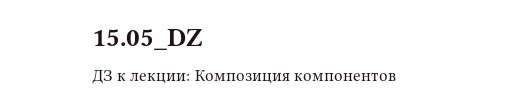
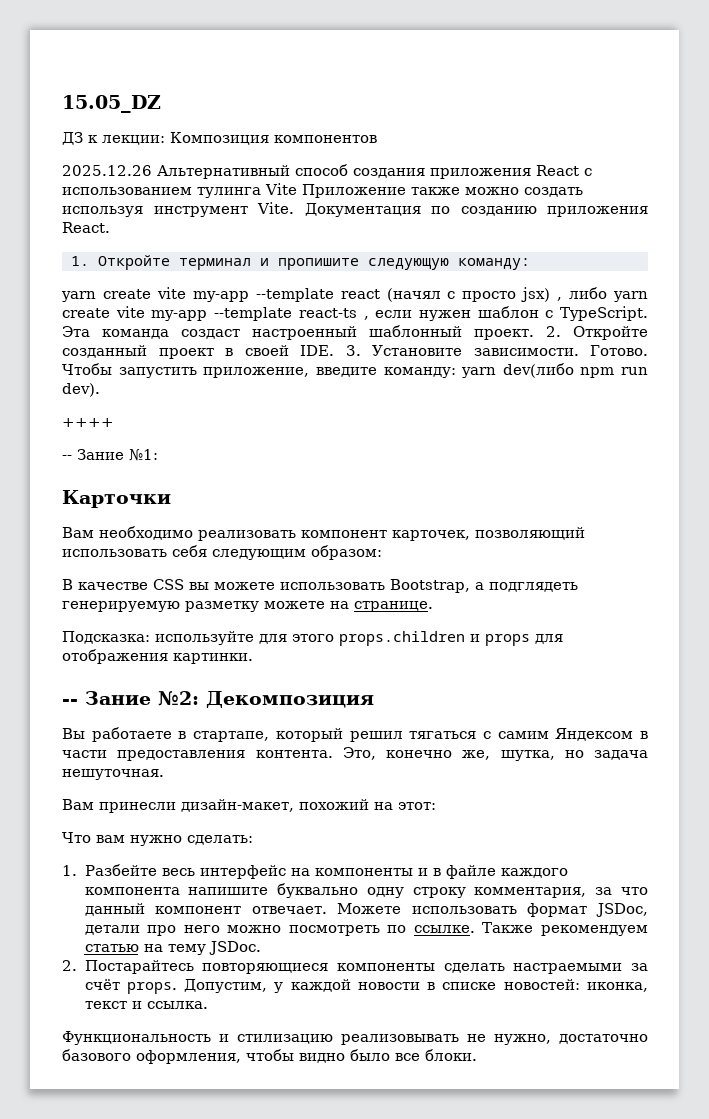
+ 2025.12.26 Альтернативный способ создания приложения React с использованием тулинга Vite Приложение также можно создать используя инструмент Vite. Документация по созданию приложения React.
+ 1. Откройте терминал и пропишите следующую команду:
+ yarn create vite my-app --template react (начял с просто jsx) , либо yarn create vite my-app --template react-ts , если нужен шаблон с TypeScript. Эта команда создаст настроенный шаблонный проект. 2. Откройте созданный проект в своей IDE. 3. Установите зависимости. Готово. Чтобы запустить приложение, введите команду: yarn dev(либо npm run dev).
+ ++++
+ -- Зание №1:
+ Карточки
+ Вам необходимо реализовать компонент карточек, позволяющий использовать себя следующим образом:
+ В качестве CSS вы можете использовать Bootstrap, а подглядеть генерируемую разметку можете на странице.
+ Подсказка: используйте для этого props.children и props для отображения картинки.
+ -- Зание №2: Декомпозиция
+ Вы работаете в стартапе, который решил тягаться с самим Яндексом в части предоставления контента. Это, конечно же, шутка, но задача нешуточная.
+ Вам принесли дизайн-макет, похожий на этот:
+ Что вам нужно сделать:
+ 1. Разбейте весь интерфейс на компоненты и в файле каждого компонента напишите буквально одну строку комментария, за что данный компонент отвечает. Можете использовать формат JSDoc, детали про него можно посмотреть по ссылке. Также рекомендуем статью на тему JSDoc.
+ 2. Постарайтесь повторяющиеся компоненты сделать настраемыми за счёт props. Допустим, у каждой новости в списке новостей: иконка, текст и ссылка.
+ Функциональность и стилизацию реализовывать не нужно, достаточно базового оформления, чтобы видно было все блоки.

